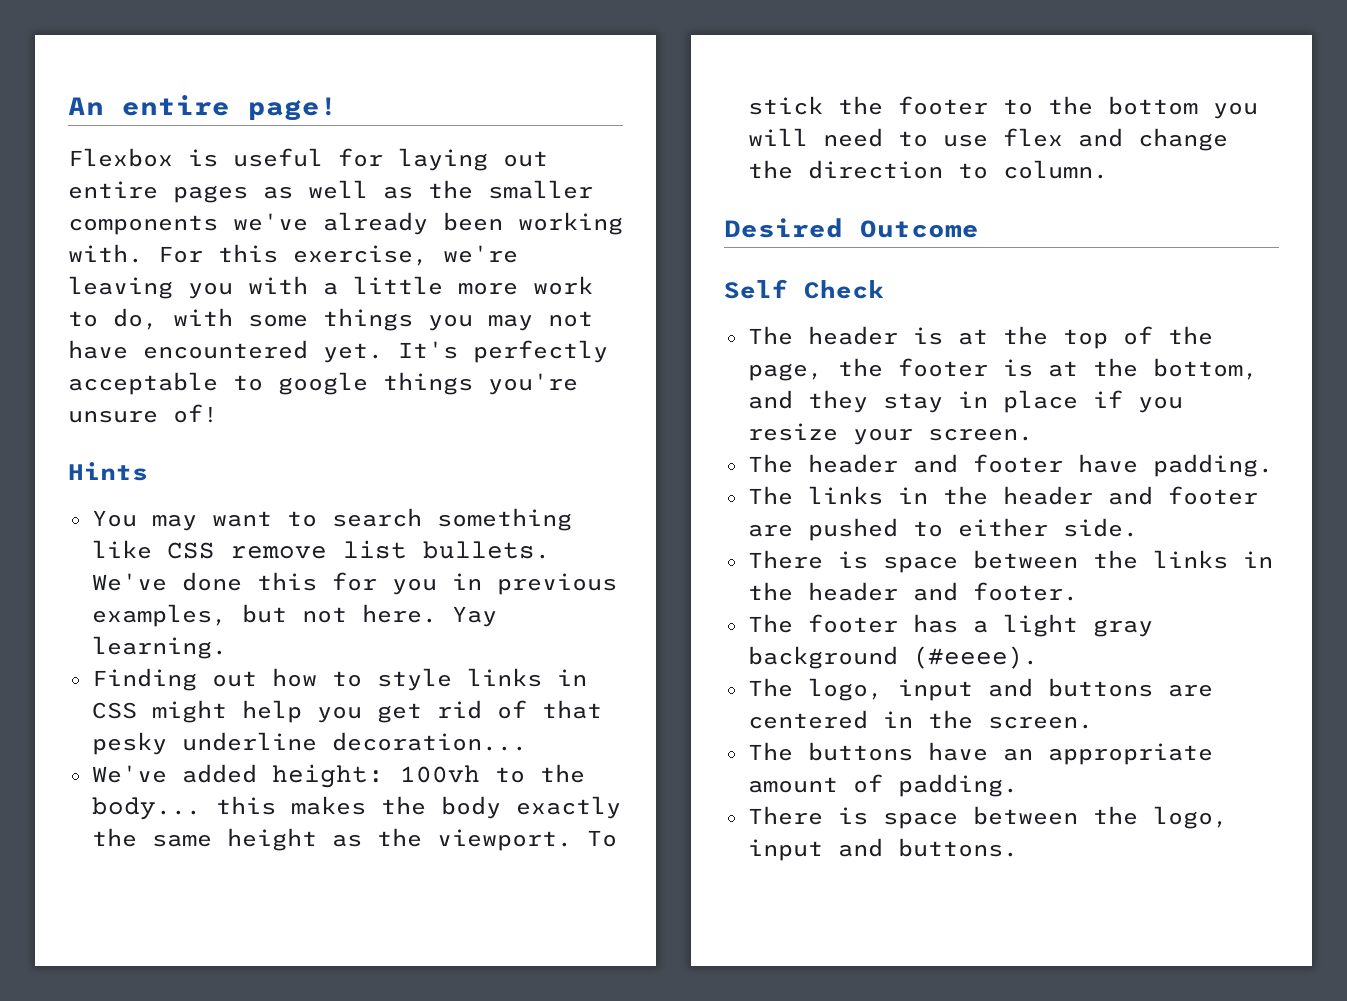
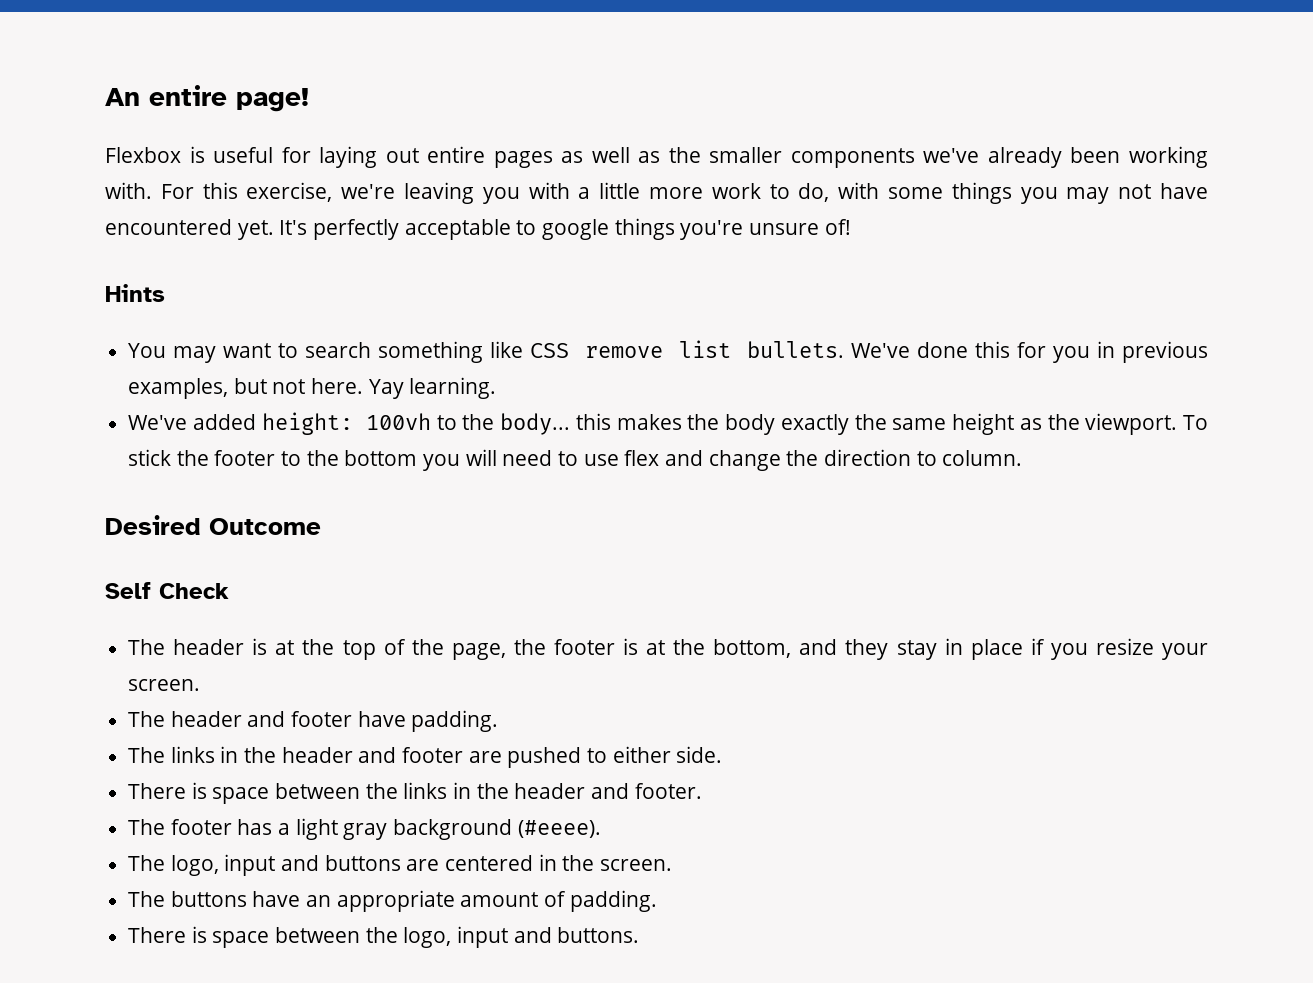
- Finding out how to style links in CSS might help you get rid of that pesky underline decoration...

